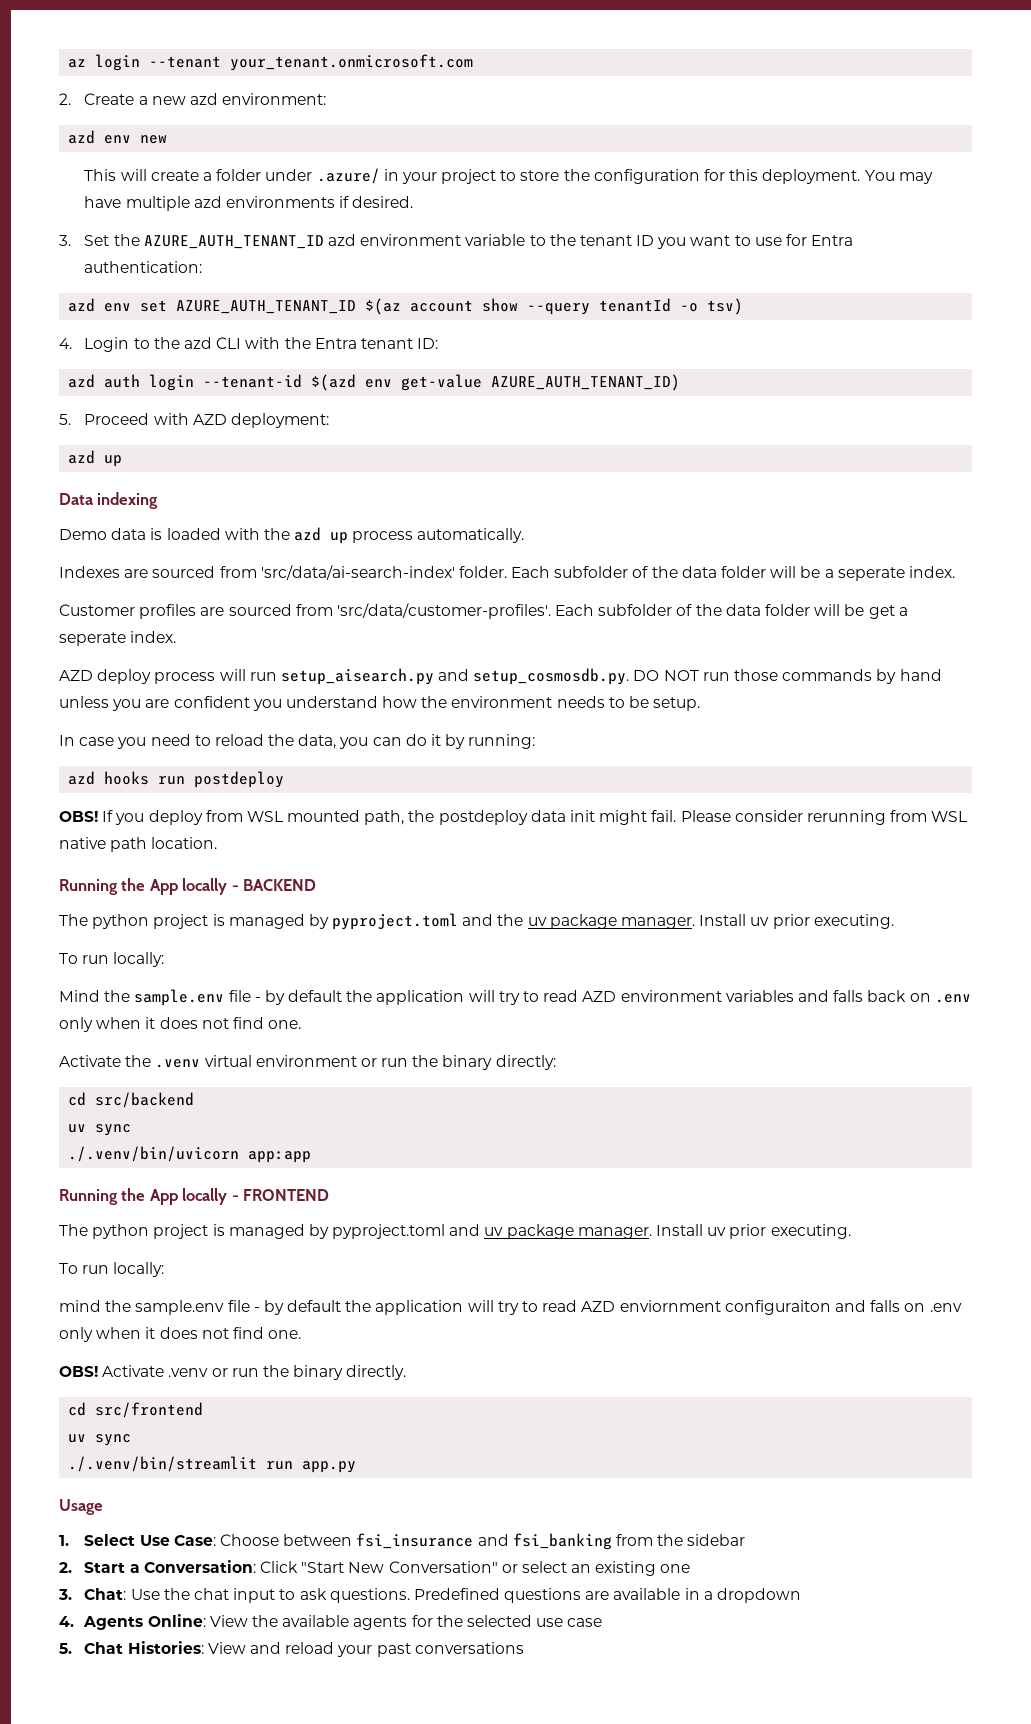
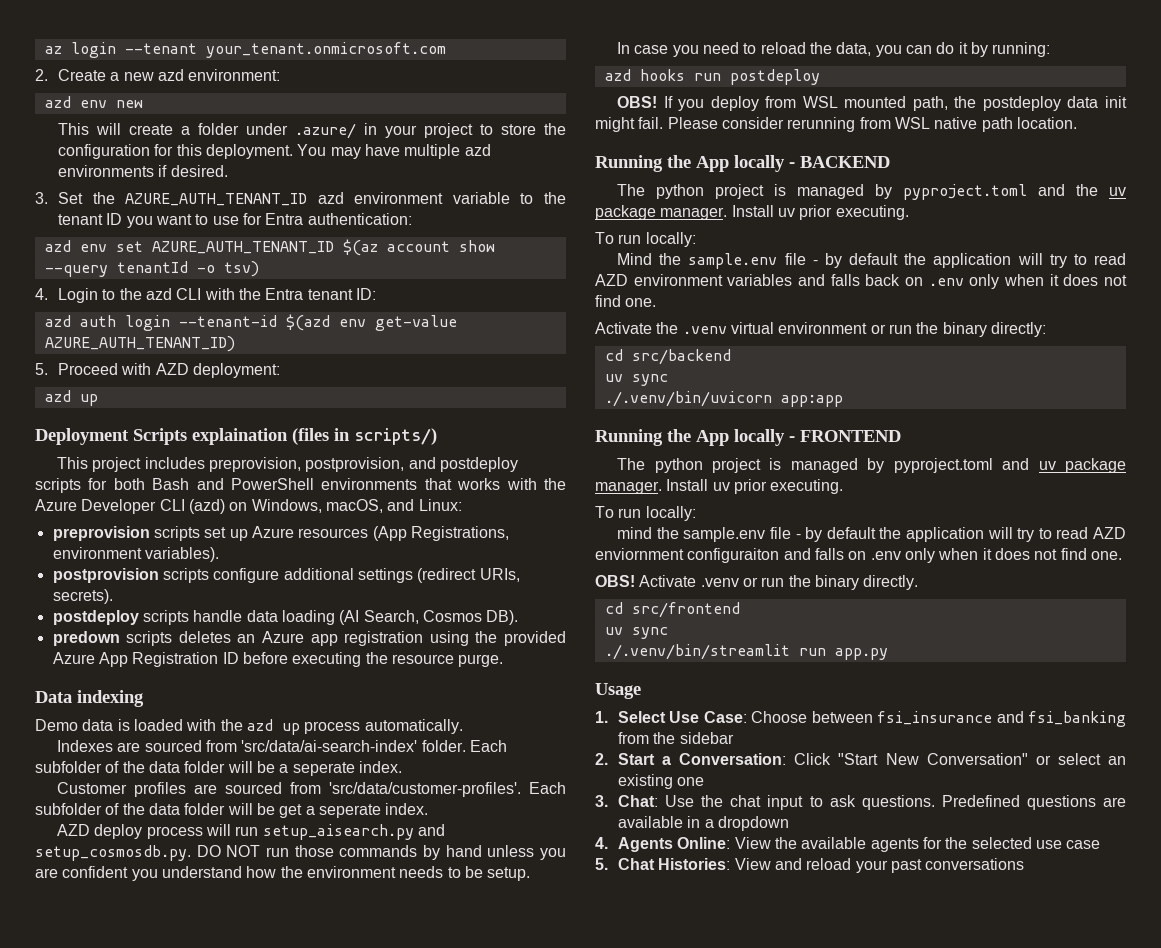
+ Deployment Scripts explaination (files in scripts/)
+ This project includes preprovision, postprovision, and postdeploy scripts for both Bash and PowerShell environments that works with the Azure Developer CLI (azd) on Windows, macOS, and Linux:
+ preprovision scripts set up Azure resources (App Registrations, environment variables).
+ postprovision scripts configure additional settings (redirect URIs, secrets).
+ postdeploy scripts handle data loading (AI Search, Cosmos DB).
+ predown scripts deletes an Azure app registration using the provided Azure App Registration ID before executing the resource purge.

